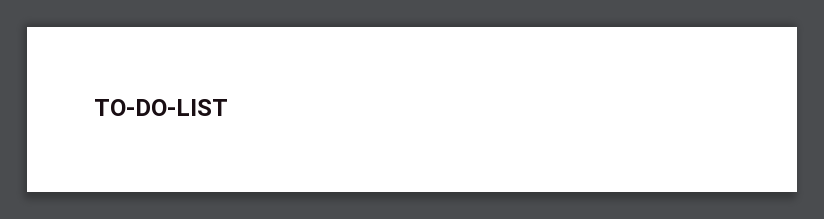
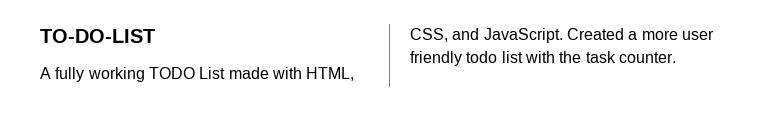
+ A fully working TODO List made with HTML, CSS, and JavaScript. Created a more user friendly todo list with the task counter.

